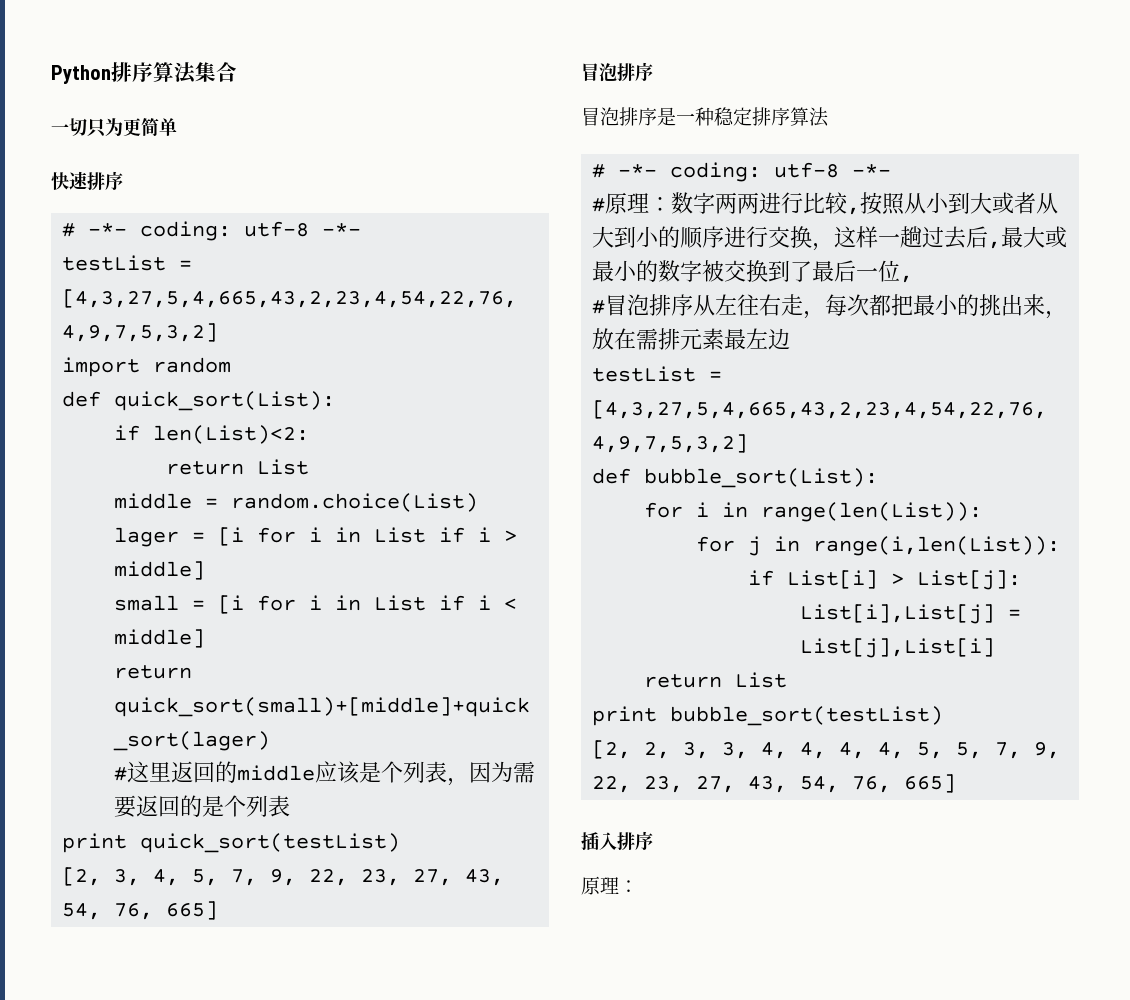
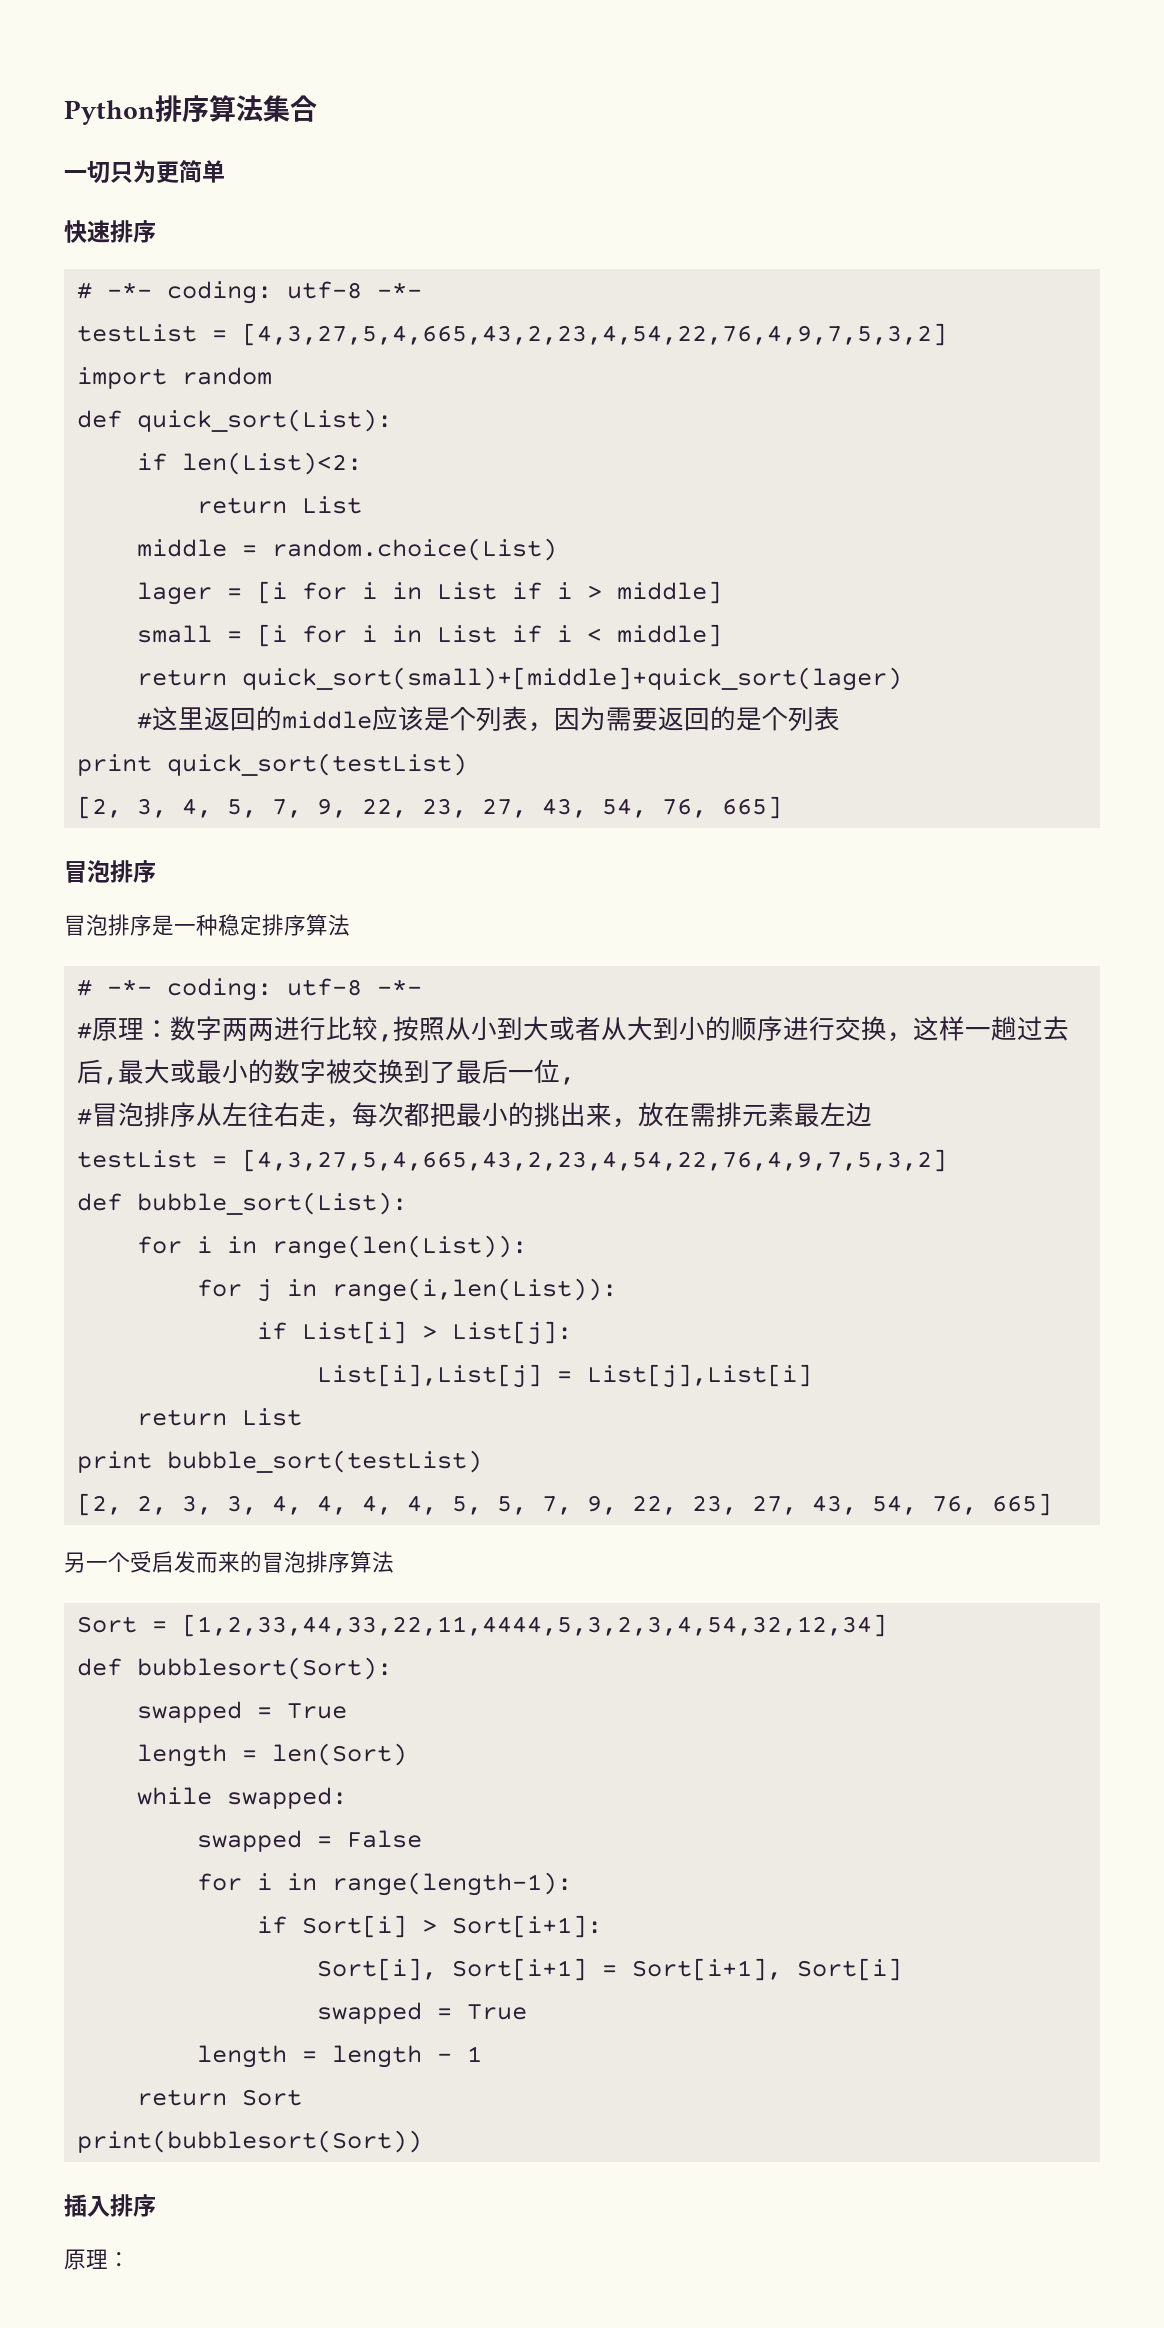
+ 另一个受启发而来的冒泡排序算法
+ Sort = [1,2,33,44,33,22,11,4444,5,3,2,3,4,54,32,12,34]
+ def bubblesort(Sort):
+ swapped = True
+ length = len(Sort)
+ while swapped:
+ swapped = False
+ for i in range(length-1):
+ if Sort[i] > Sort[i+1]:
+ Sort[i], Sort[i+1] = Sort[i+1], Sort[i]
+ swapped = True
+ length = length - 1
+ return Sort
+ print(bubblesort(Sort))

